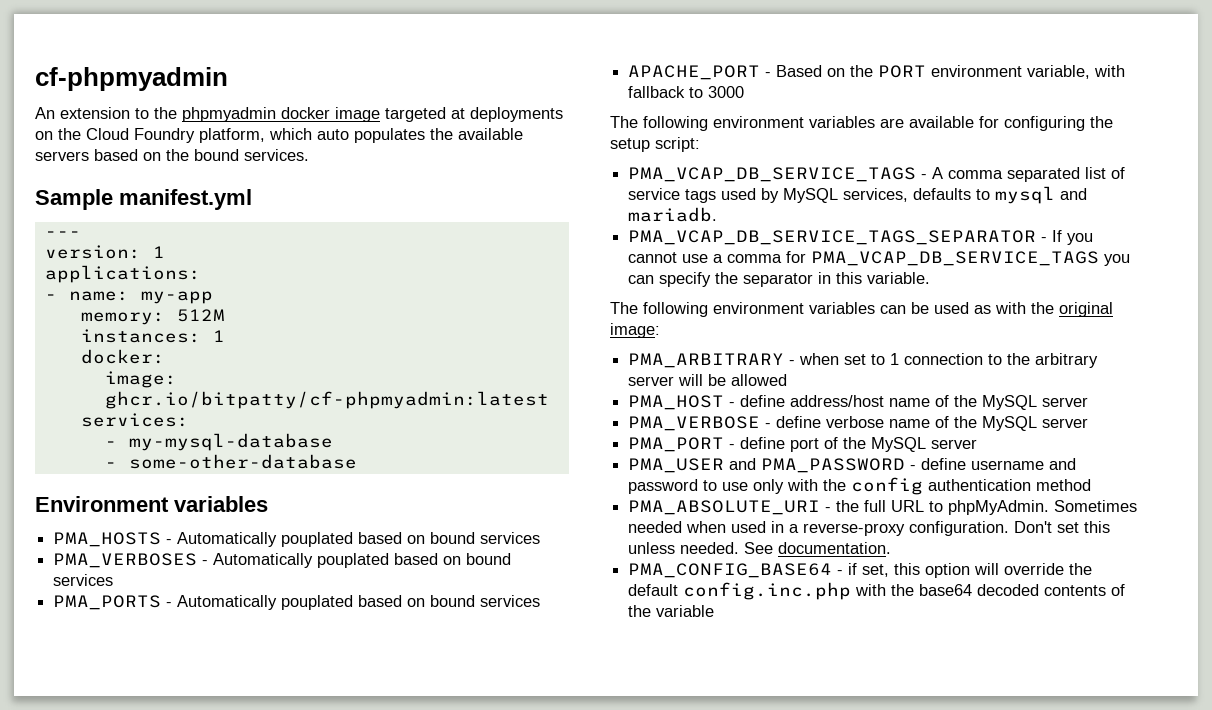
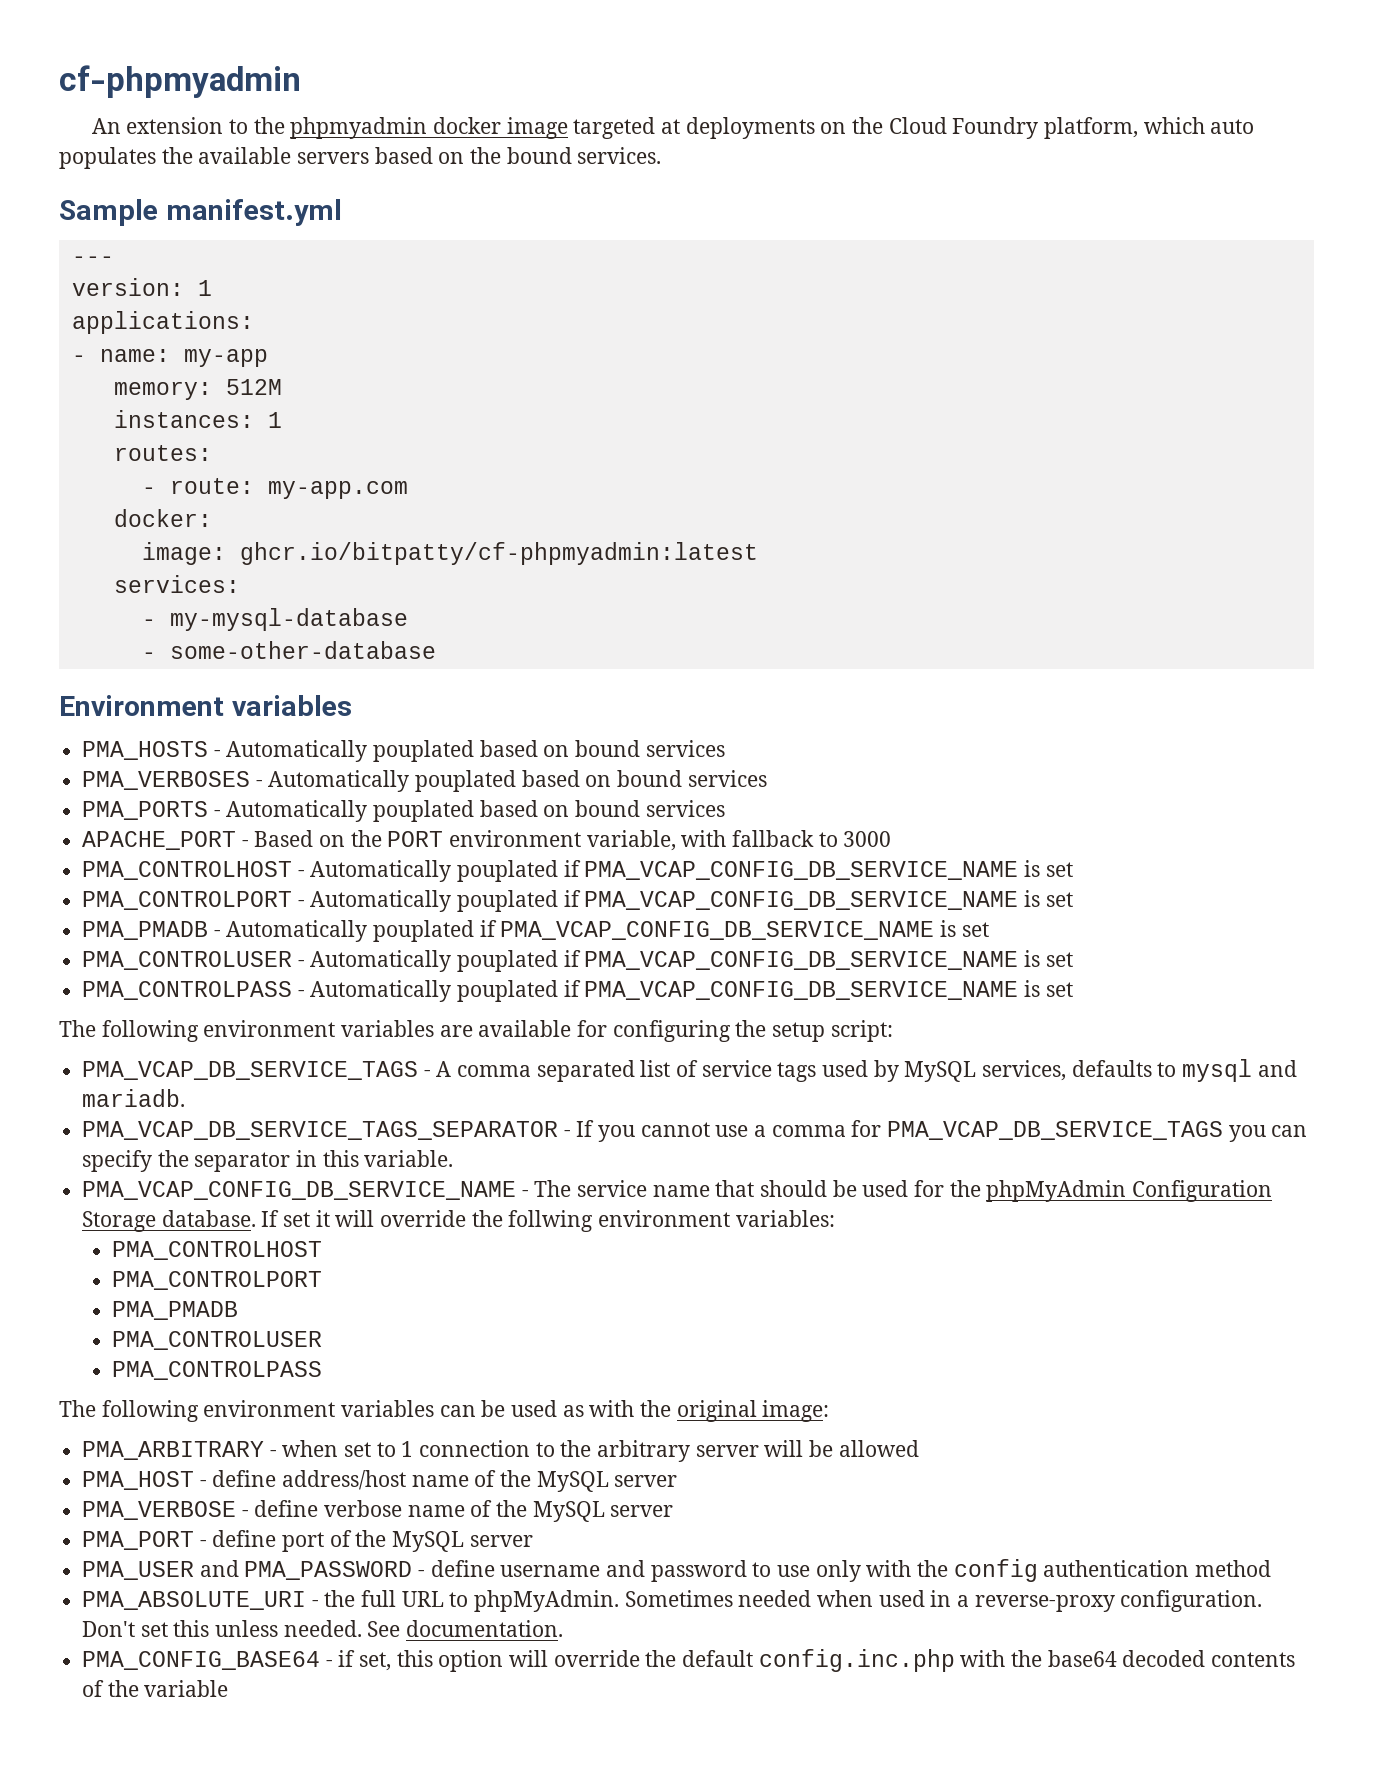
+ routes:
+ - route: my-app.com
+ PMA_CONTROLHOST - Automatically pouplated if PMA_VCAP_CONFIG_DB_SERVICE_NAME is set
+ PMA_CONTROLPORT - Automatically pouplated if PMA_VCAP_CONFIG_DB_SERVICE_NAME is set
+ PMA_PMADB - Automatically pouplated if PMA_VCAP_CONFIG_DB_SERVICE_NAME is set
+ PMA_CONTROLUSER - Automatically pouplated if PMA_VCAP_CONFIG_DB_SERVICE_NAME is set
+ PMA_CONTROLPASS - Automatically pouplated if PMA_VCAP_CONFIG_DB_SERVICE_NAME is set
+ PMA_VCAP_CONFIG_DB_SERVICE_NAME - The service name that should be used for the phpMyAdmin Configuration Storage database. If set it will override the follwing environment variables:
+ PMA_CONTROLHOST
+ PMA_CONTROLPORT
+ PMA_PMADB
+ PMA_CONTROLUSER
+ PMA_CONTROLPASS

